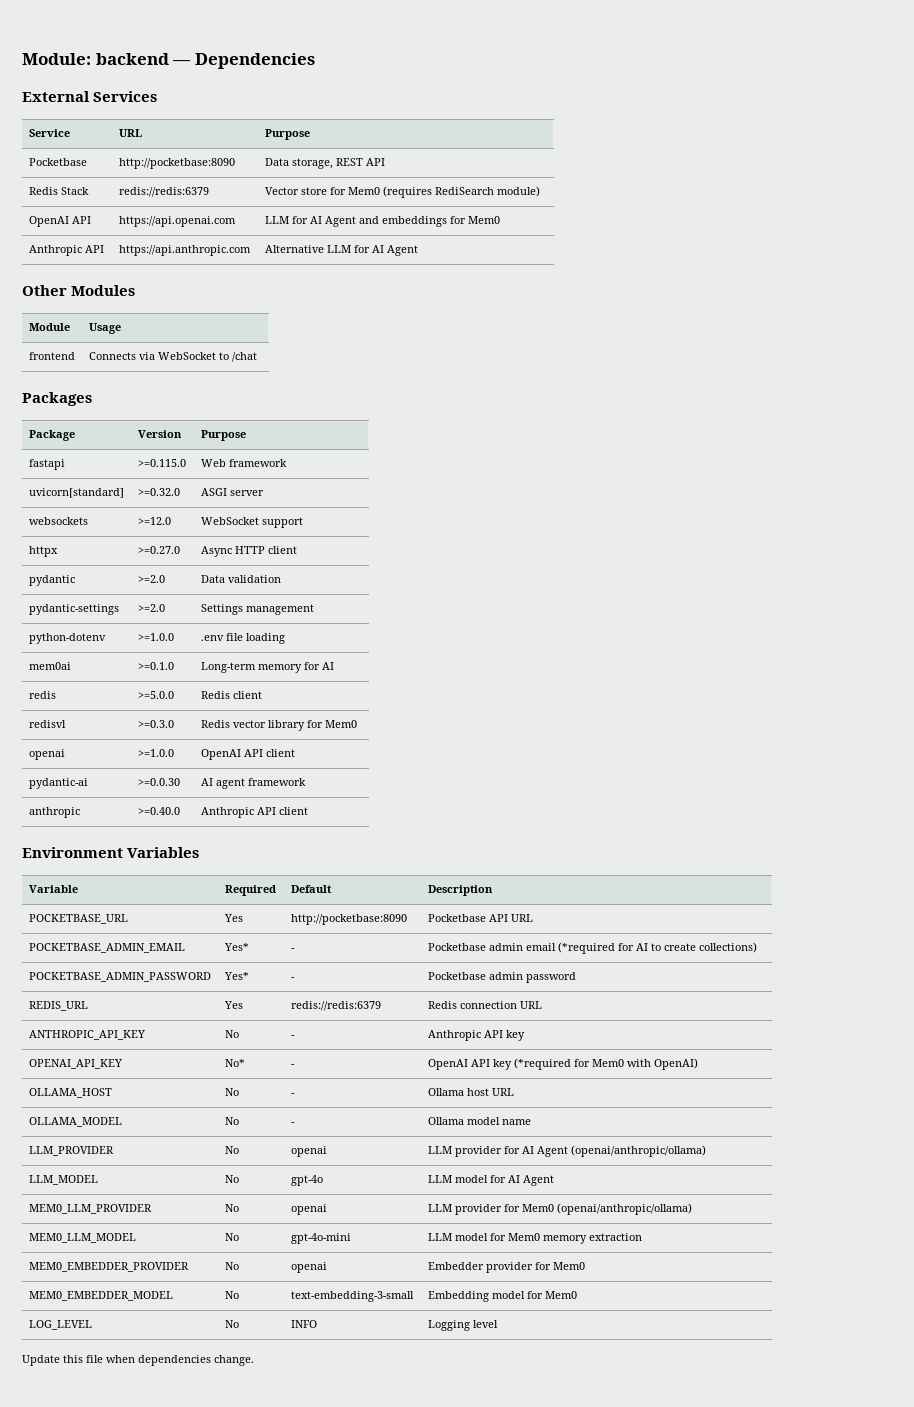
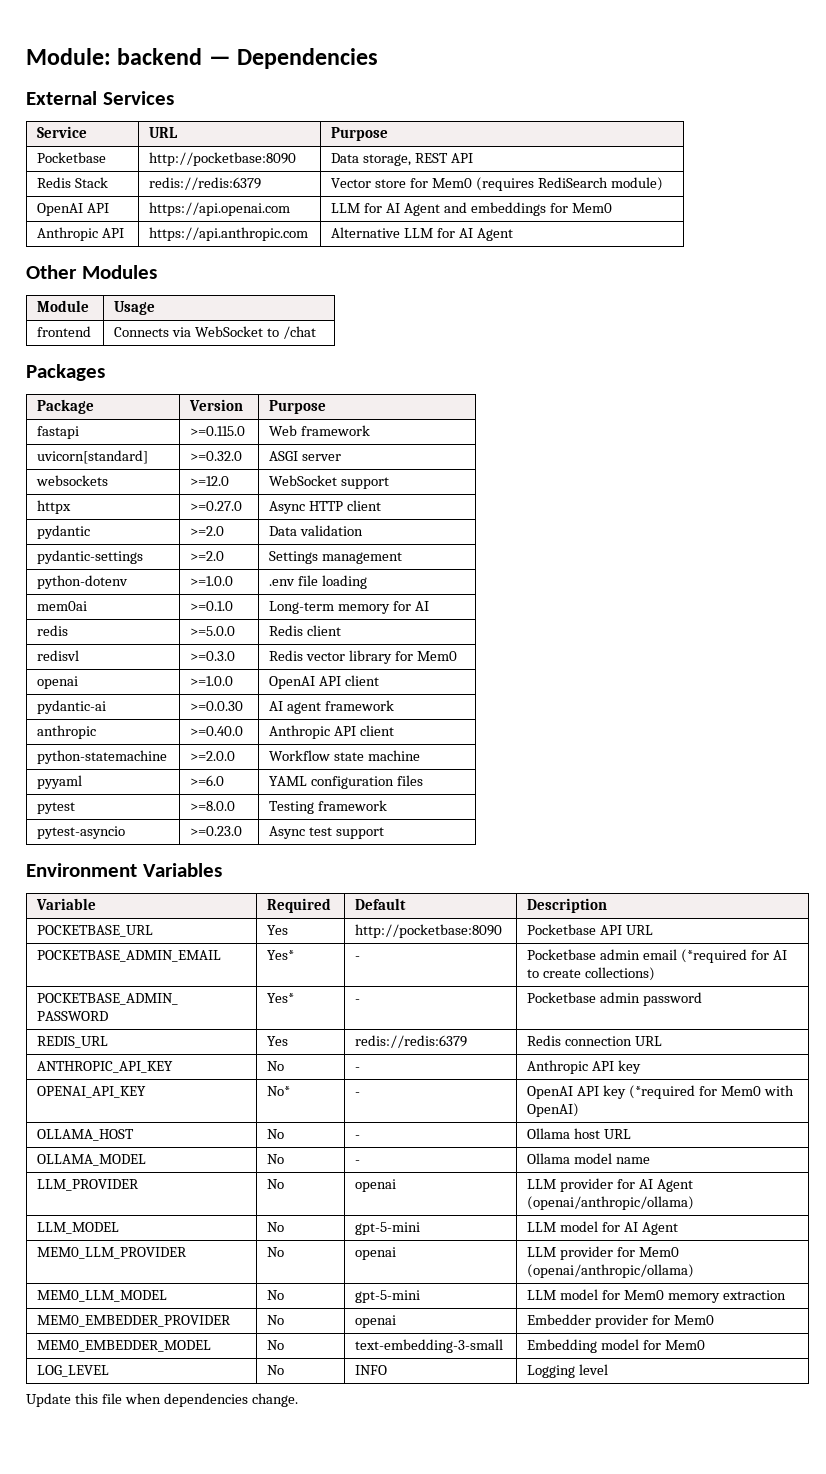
+ python-statemachine | >=2.0.0 | Workflow state machine
+ pyyaml | >=6.0 | YAML configuration files
+ pytest | >=8.0.0 | Testing framework
+ pytest-asyncio | >=0.23.0 | Async test support
- LLM_MODEL | No | gpt-4o | LLM model for AI Agent
+ LLM_MODEL | No | gpt-5-mini | LLM model for AI Agent
- MEM0_LLM_MODEL | No | gpt-4o-mini | LLM model for Mem0 memory extraction
+ MEM0_LLM_MODEL | No | gpt-5-mini | LLM model for Mem0 memory extraction

